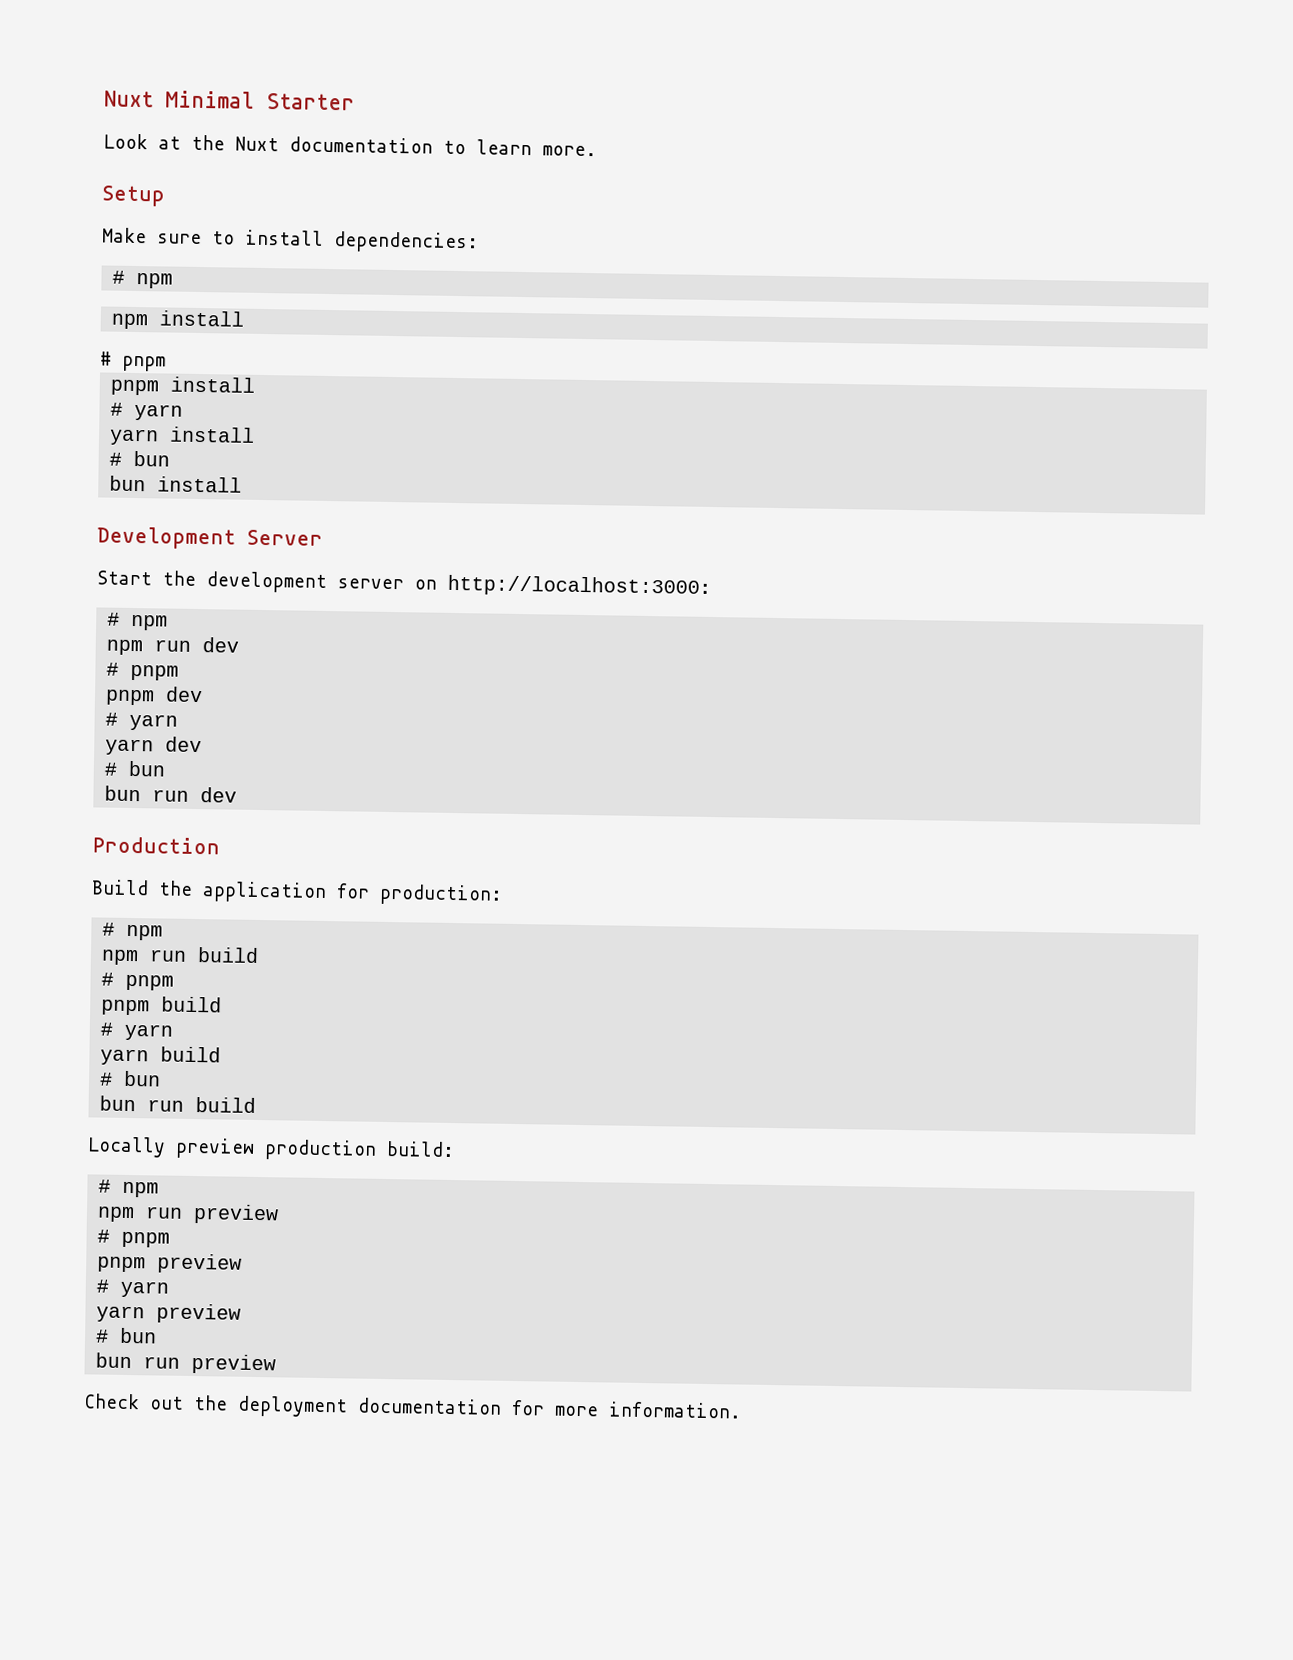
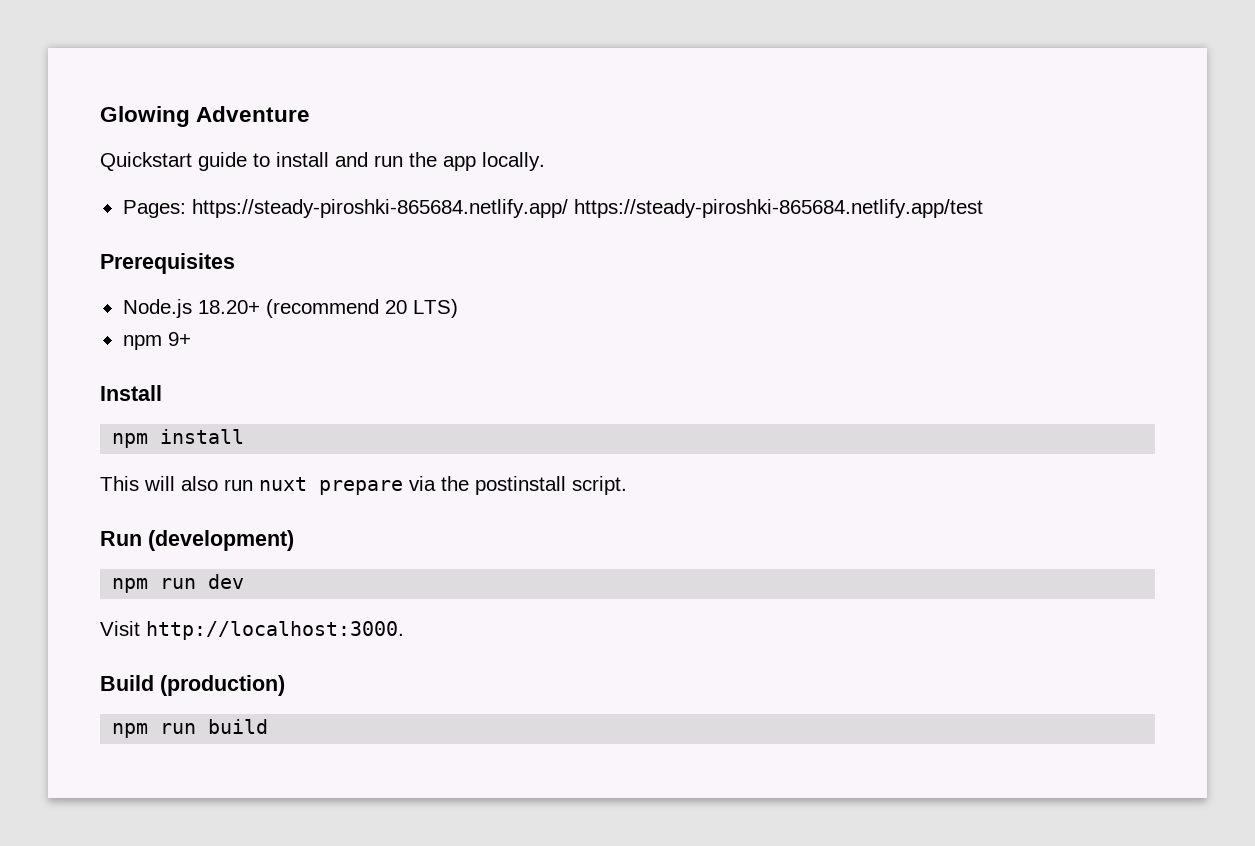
- Nuxt Minimal Starter
- Look at the Nuxt documentation to learn more.
- Setup
- Make sure to install dependencies:
- # npm
+ Glowing Adventure
+ Quickstart guide to install and run the app locally.
+ Pages: https://steady-piroshki-865684.netlify.app/ https://steady-piroshki-865684.netlify.app/test
+ Prerequisites
+ Node.js 18.20+ (recommend 20 LTS)
+ npm 9+
+ Install
  npm install
- # pnpm
- pnpm install
- # yarn
- yarn install
- # bun
- bun install
- Development Server
- Start the development server on http://localhost:3000:
- # npm
+ This will also run nuxt prepare via the postinstall script.
+ Run (development)
  npm run dev
- # pnpm
- pnpm dev
- # yarn
- yarn dev
- # bun
- bun run dev
- Production
- Build the application for production:
- # npm
+ Visit http://localhost:3000.
+ Build (production)
  npm run build
- # pnpm
- pnpm build
- # yarn
- yarn build
- # bun
- bun run build
- Locally preview production build:
- # npm
- npm run preview
- # pnpm
- pnpm preview
- # yarn
- yarn preview
- # bun
- bun run preview
- Check out the deployment documentation for more information.

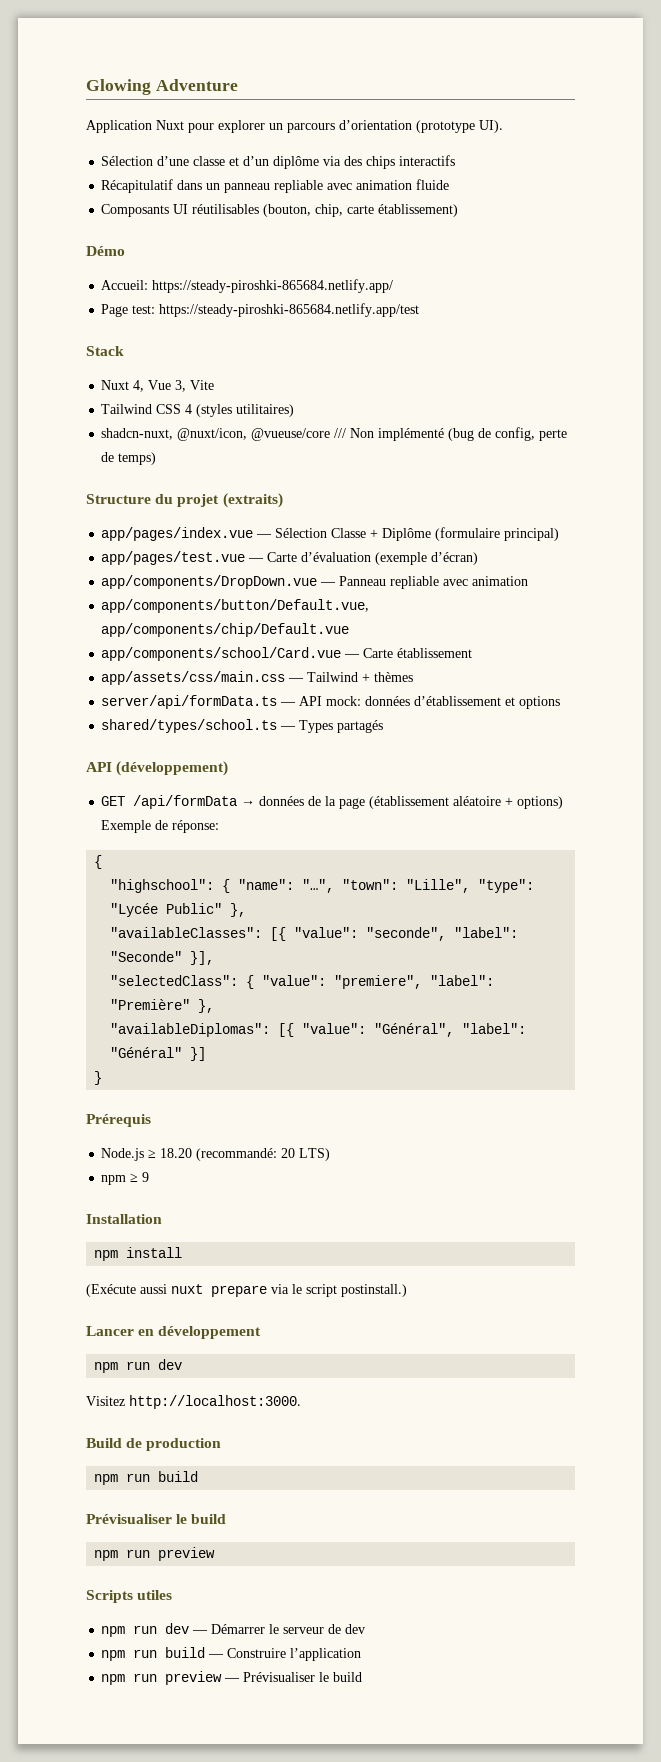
- Quickstart guide to install and run the app locally.
- Pages: https://steady-piroshki-865684.netlify.app/ https://steady-piroshki-865684.netlify.app/test
+ Application Nuxt pour explorer un parcours d’orientation (prototype UI).
+ Sélection d’une classe et d’un diplôme via des chips interactifs
+ Récapitulatif dans un panneau repliable avec animation fluide
+ Composants UI réutilisables (bouton, chip, carte établissement)
+ Démo
+ Accueil: https://steady-piroshki-865684.netlify.app/
+ Page test: https://steady-piroshki-865684.netlify.app/test
- Prerequisites
- Node.js 18.20+ (recommend 20 LTS)
+ Stack
+ Nuxt 4, Vue 3, Vite
+ Tailwind CSS 4 (styles utilitaires)
+ shadcn-nuxt, @nuxt/icon, @vueuse/core /// Non implémenté (bug de config, perte de temps)
+ Structure du projet (extraits)
+ app/pages/index.vue — Sélection Classe + Diplôme (formulaire principal)
+ app/pages/test.vue — Carte d’évaluation (exemple d’écran)
+ app/components/DropDown.vue — Panneau repliable avec animation
+ app/components/button/Default.vue, app/components/chip/Default.vue
+ app/components/school/Card.vue — Carte établissement
+ app/assets/css/main.css — Tailwind + thèmes
+ server/api/formData.ts — API mock: données d’établissement et options
+ shared/types/school.ts — Types partagés
+ API (développement)
+ GET /api/formData → données de la page (établissement aléatoire + options) Exemple de réponse:
+ {
+ "highschool": { "name": "…", "town": "Lille", "type": "Lycée Public" },
+ "availableClasses": [{ "value": "seconde", "label": "Seconde" }],
+ "selectedClass": { "value": "premiere", "label": "Première" },
+ "availableDiplomas": [{ "value": "Général", "label": "Général" }]
+ }
+ Prérequis
+ Node.js ≥ 18.20 (recommandé: 20 LTS)
- npm 9+
- Install
+ npm ≥ 9
+ Installation
- This will also run nuxt prepare via the postinstall script.
- Run (development)
+ (Exécute aussi nuxt prepare via le script postinstall.)
+ Lancer en développement
- Visit http://localhost:3000.
+ Visitez http://localhost:3000.
- Build (production)
+ Build de production
  npm run build
+ Prévisualiser le build
+ npm run preview
+ Scripts utiles
+ npm run dev — Démarrer le serveur de dev
+ npm run build — Construire l’application
+ npm run preview — Prévisualiser le build

